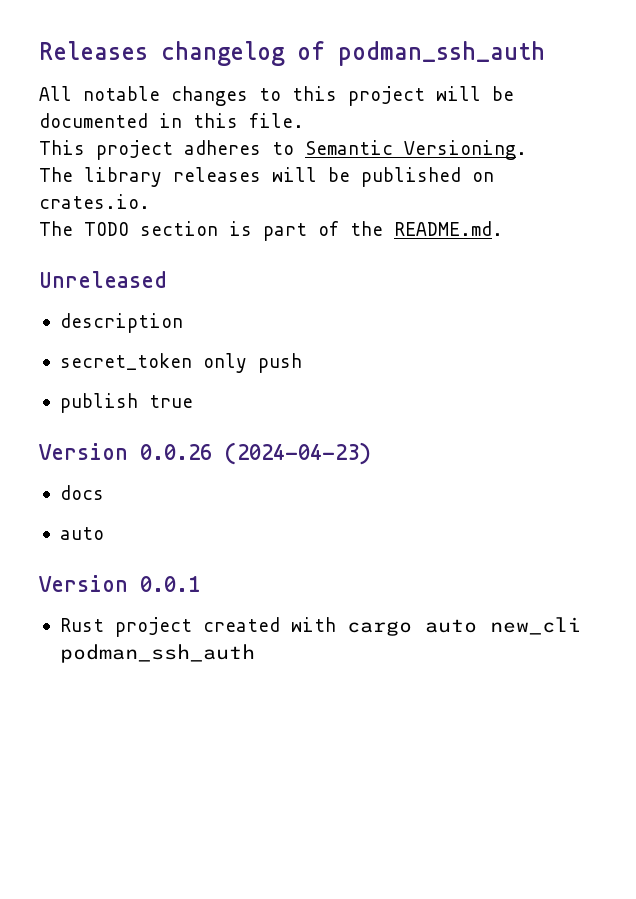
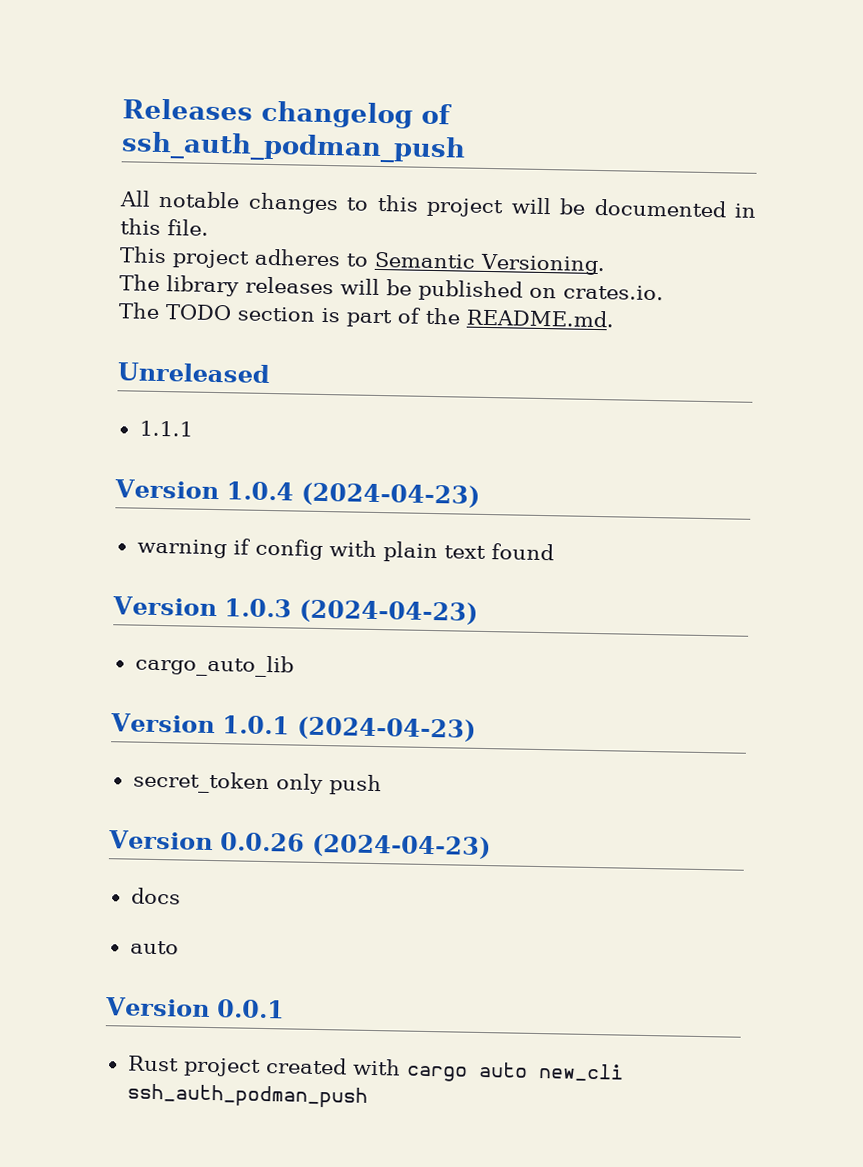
- Releases changelog of podman_ssh_auth
+ Releases changelog of ssh_auth_podman_push
- description
+ 1.1.1
+ Version 1.0.4 (2024-04-23)
+ warning if config with plain text found
+ Version 1.0.3 (2024-04-23)
+ cargo_auto_lib
+ Version 1.0.1 (2024-04-23)
- publish true
- Rust project created with cargo auto new_cli podman_ssh_auth
+ Rust project created with cargo auto new_cli ssh_auth_podman_push

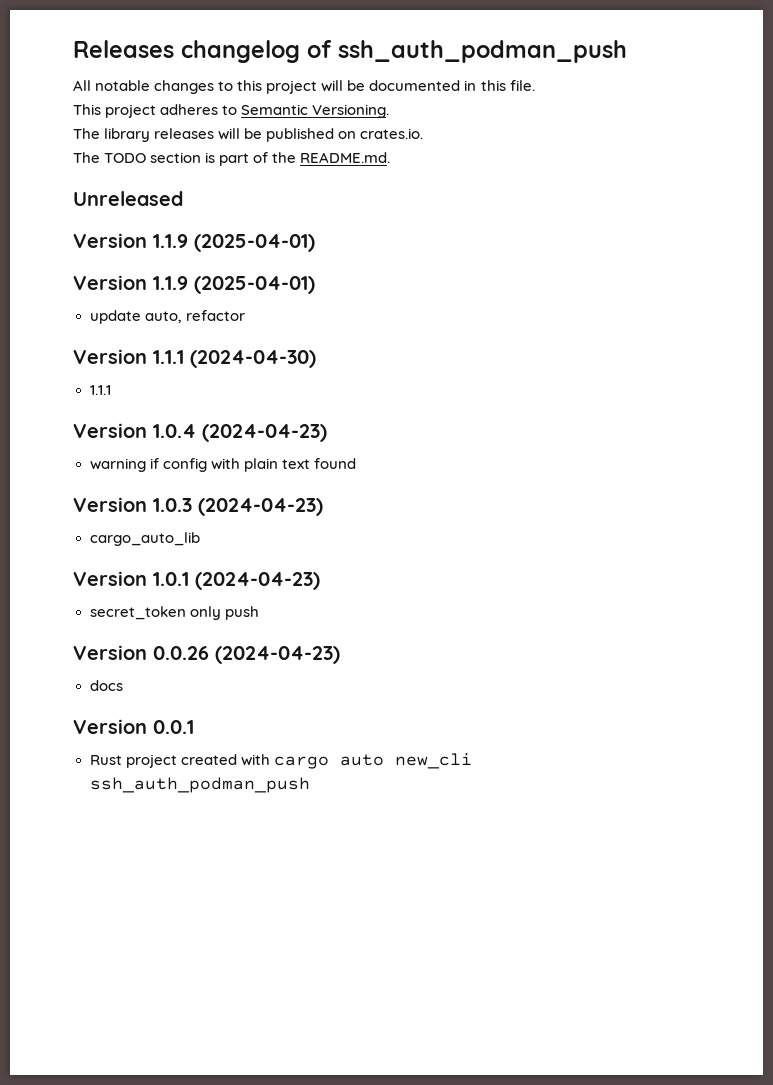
  Unreleased
+ Version 1.1.9 (2025-04-01)
+ Version 1.1.9 (2025-04-01)
+ update auto, refactor
+ Version 1.1.1 (2024-04-30)
  docs
- auto

